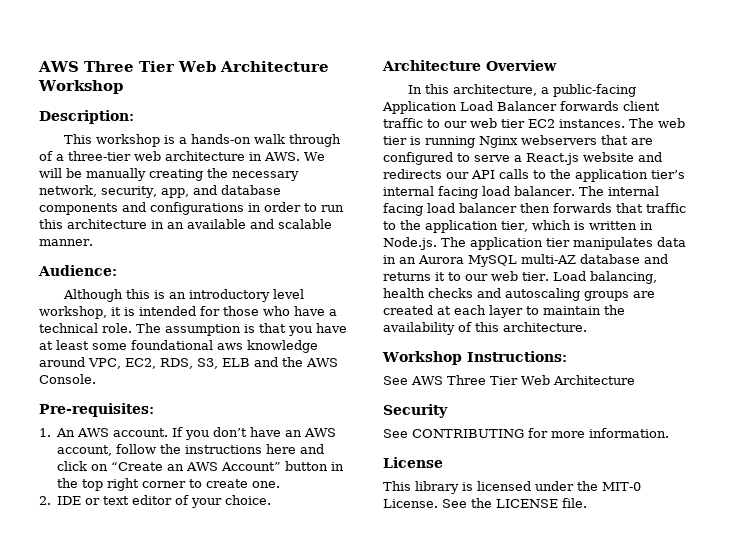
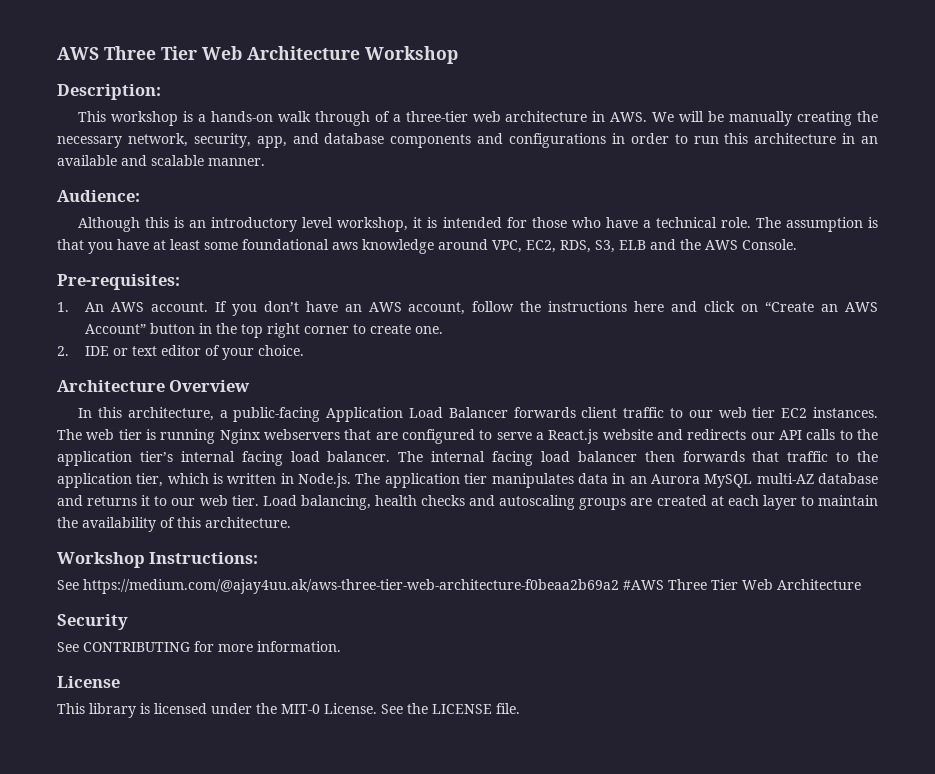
- See AWS Three Tier Web Architecture
+ See https://medium.com/@ajay4uu.ak/aws-three-tier-web-architecture-f0beaa2b69a2 #AWS Three Tier Web Architecture

